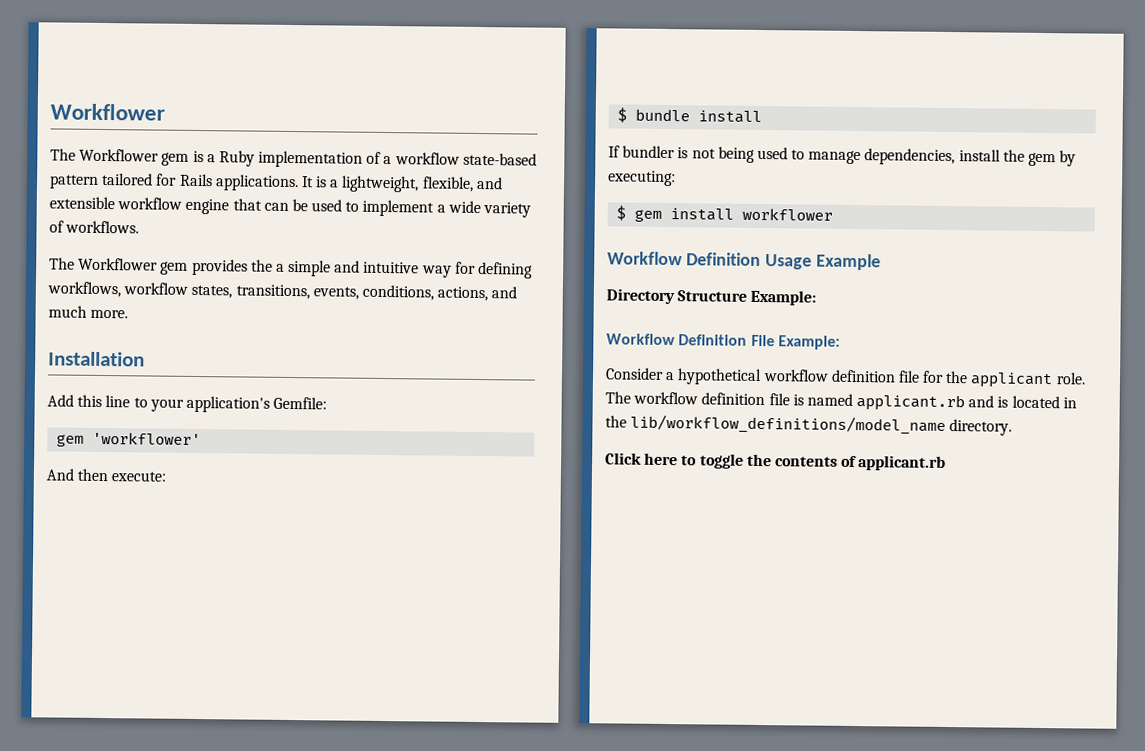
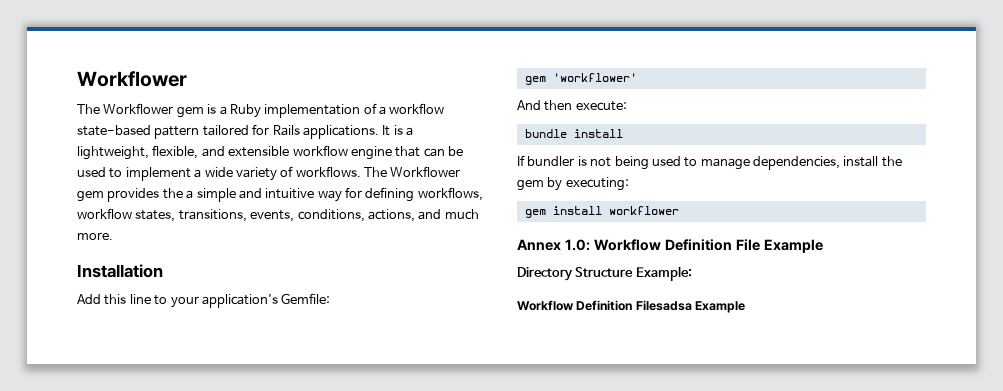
- It is a lightweight, flexible, and extensible workflow engine that can be used to implement a wide variety of workflows.
- The Workflower gem provides the a simple and intuitive way for defining workflows, workflow states, transitions, events, conditions, actions, and much more.
+ It is a lightweight, flexible, and extensible workflow engine that can be used to implement a wide variety of workflows. The Workflower gem provides the a simple and intuitive way for defining workflows, workflow states, transitions, events, conditions, actions, and much more.
- $ bundle install
+ bundle install
- $ gem install workflower
+ gem install workflower
- Workflow Definition Usage Example
+ Annex 1.0: Workflow Definition File Example
- Workflow Definition File Example:
- Consider a hypothetical workflow definition file for the applicant role. The workflow definition file is named applicant.rb and is located in the lib/workflow_definitions/model_name directory.
- Click here to toggle the contents of applicant.rb
+ Workflow Definition Filesadsa Example

